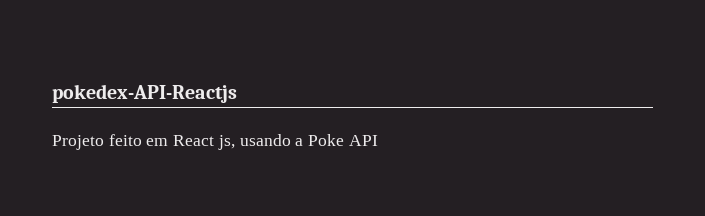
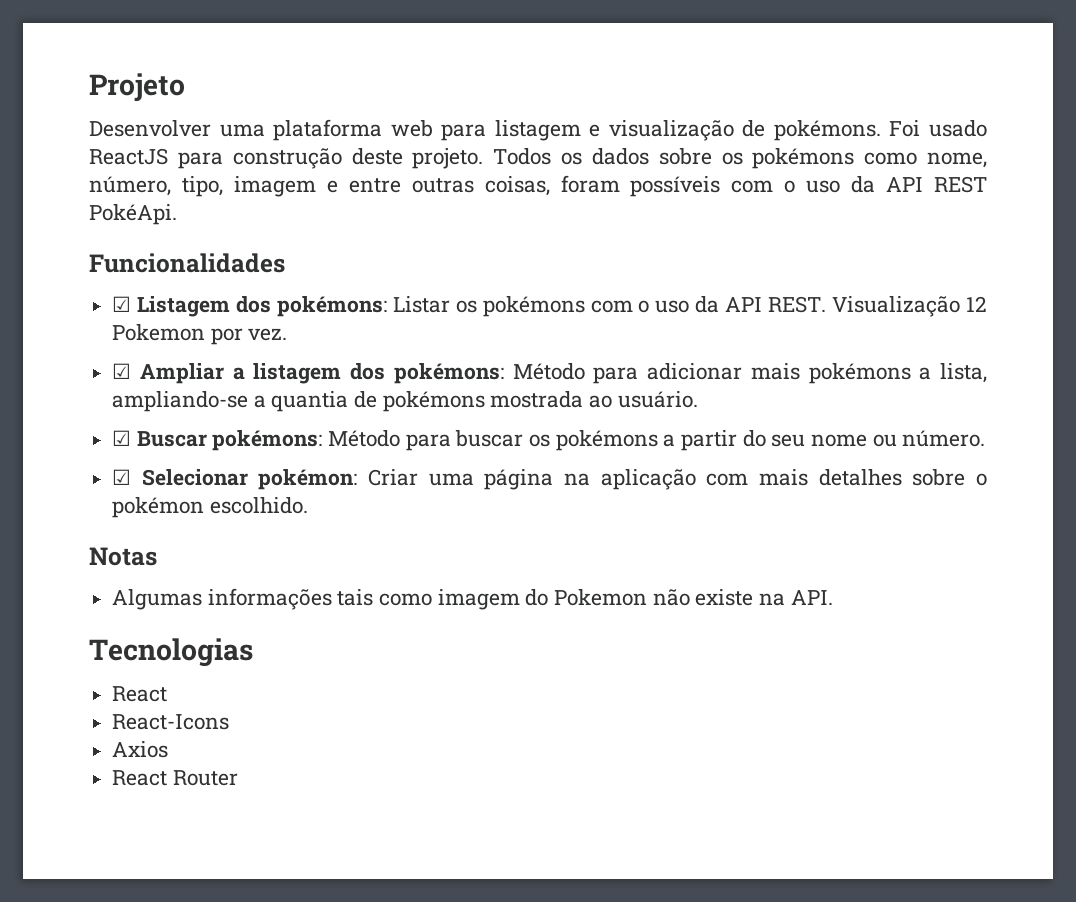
- pokedex-API-Reactjs
- Projeto feito em React js, usando a Poke API
+ Projeto
+ Desenvolver uma plataforma web para listagem e visualização de pokémons. Foi usado ReactJS para construção deste projeto. Todos os dados sobre os pokémons como nome, número, tipo, imagem e entre outras coisas, foram possíveis com o uso da API REST PokéApi.
+ Funcionalidades
+ ☑ Listagem dos pokémons: Listar os pokémons com o uso da API REST. Visualização 12 Pokemon por vez.
+ ☑ Ampliar a listagem dos pokémons: Método para adicionar mais pokémons a lista, ampliando-se a quantia de pokémons mostrada ao usuário.
+ ☑ Buscar pokémons: Método para buscar os pokémons a partir do seu nome ou número.
+ ☑ Selecionar pokémon: Criar uma página na aplicação com mais detalhes sobre o pokémon escolhido.
+ Notas
+ Algumas informações tais como imagem do Pokemon não existe na API.
+ Tecnologias
+ React
+ React-Icons
+ Axios
+ React Router

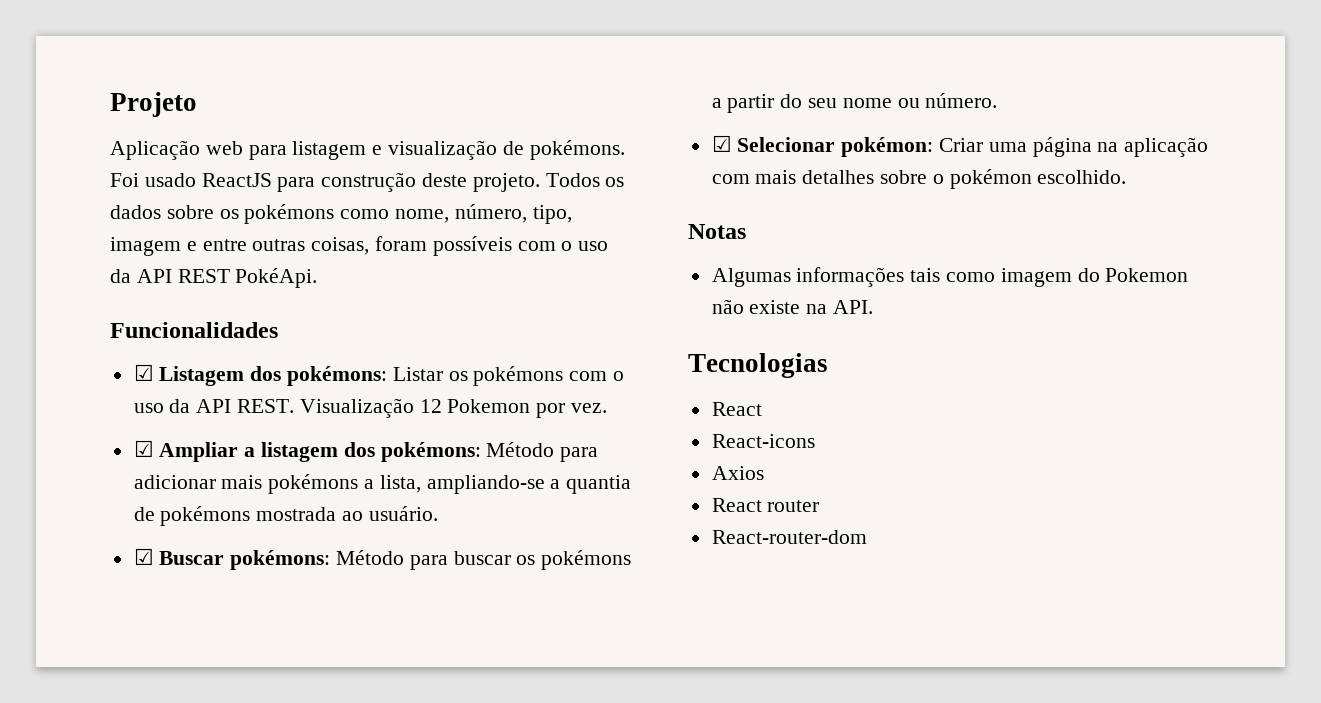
- Desenvolver uma plataforma web para listagem e visualização de pokémons.
+ Aplicação web para listagem e visualização de pokémons.
- React-Icons
+ React-icons
- React Router
+ React router
+ React-router-dom

